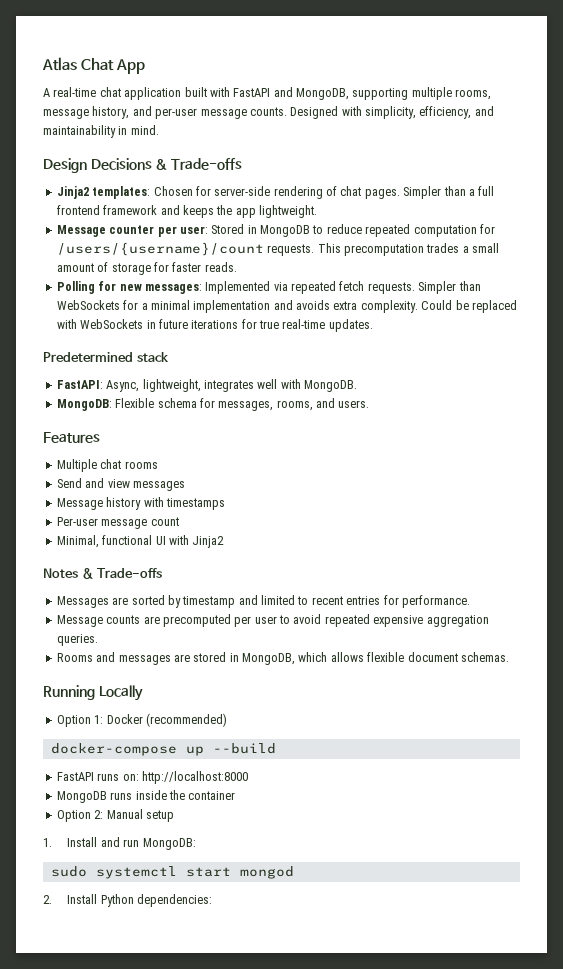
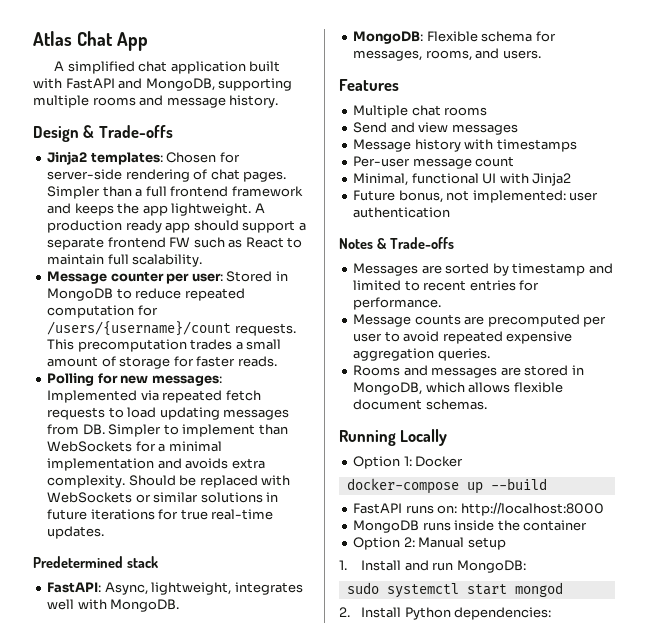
- A real-time chat application built with FastAPI and MongoDB, supporting multiple rooms, message history, and per-user message counts. Designed with simplicity, efficiency, and maintainability in mind.
+ A simplified chat application built with FastAPI and MongoDB, supporting multiple rooms and message history.
- Design Decisions & Trade-offs
+ Design & Trade-offs
+ A production ready app should support a separate frontend FW such as React to maintain full scalability.
- Polling for new messages: Implemented via repeated fetch requests. Simpler than WebSockets for a minimal implementation and avoids extra complexity.
+ Polling for new messages: Implemented via repeated fetch requests to load updating messages from DB. Simpler to implement than WebSockets for a minimal implementation and avoids extra complexity.
- Could be replaced with WebSockets in future iterations for true real-time updates.
+ Should be replaced with WebSockets or similar solutions in future iterations for true real-time updates.
+ Future bonus, not implemented: user authentication
- Option 1: Docker (recommended)
+ Option 1: Docker

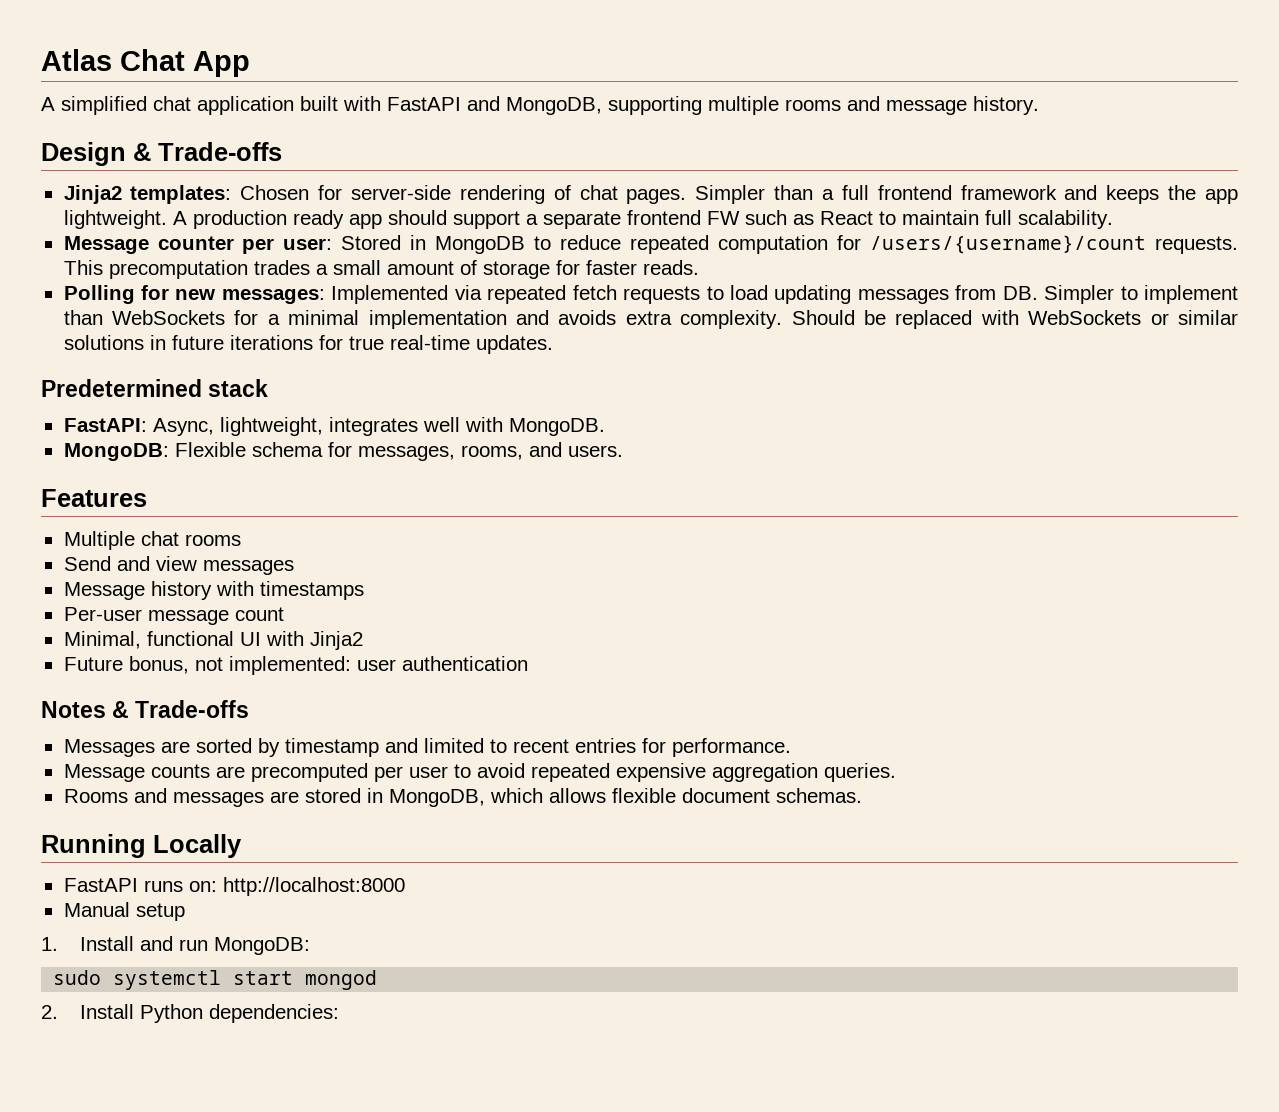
- Option 1: Docker
- docker-compose up --build
  FastAPI runs on: http://localhost:8000
- MongoDB runs inside the container
- Option 2: Manual setup
+ Manual setup

